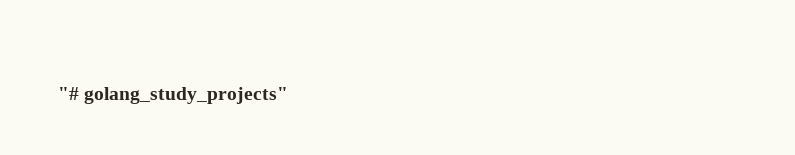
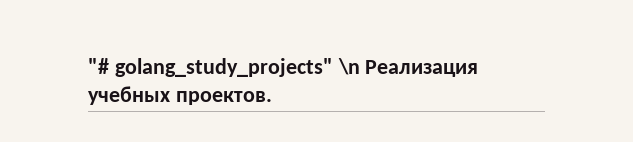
- "# golang_study_projects"
+ "# golang_study_projects" \n Реализация учебных проектов.

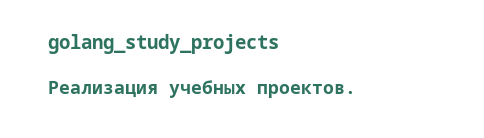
- "# golang_study_projects" \n Реализация учебных проектов.
+ golang_study_projects
+ Реализация учебных проектов.

